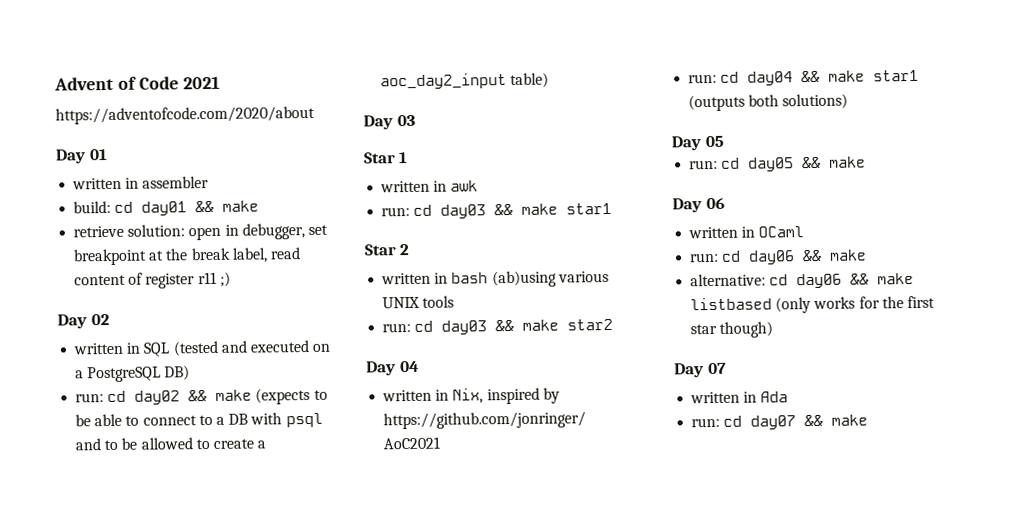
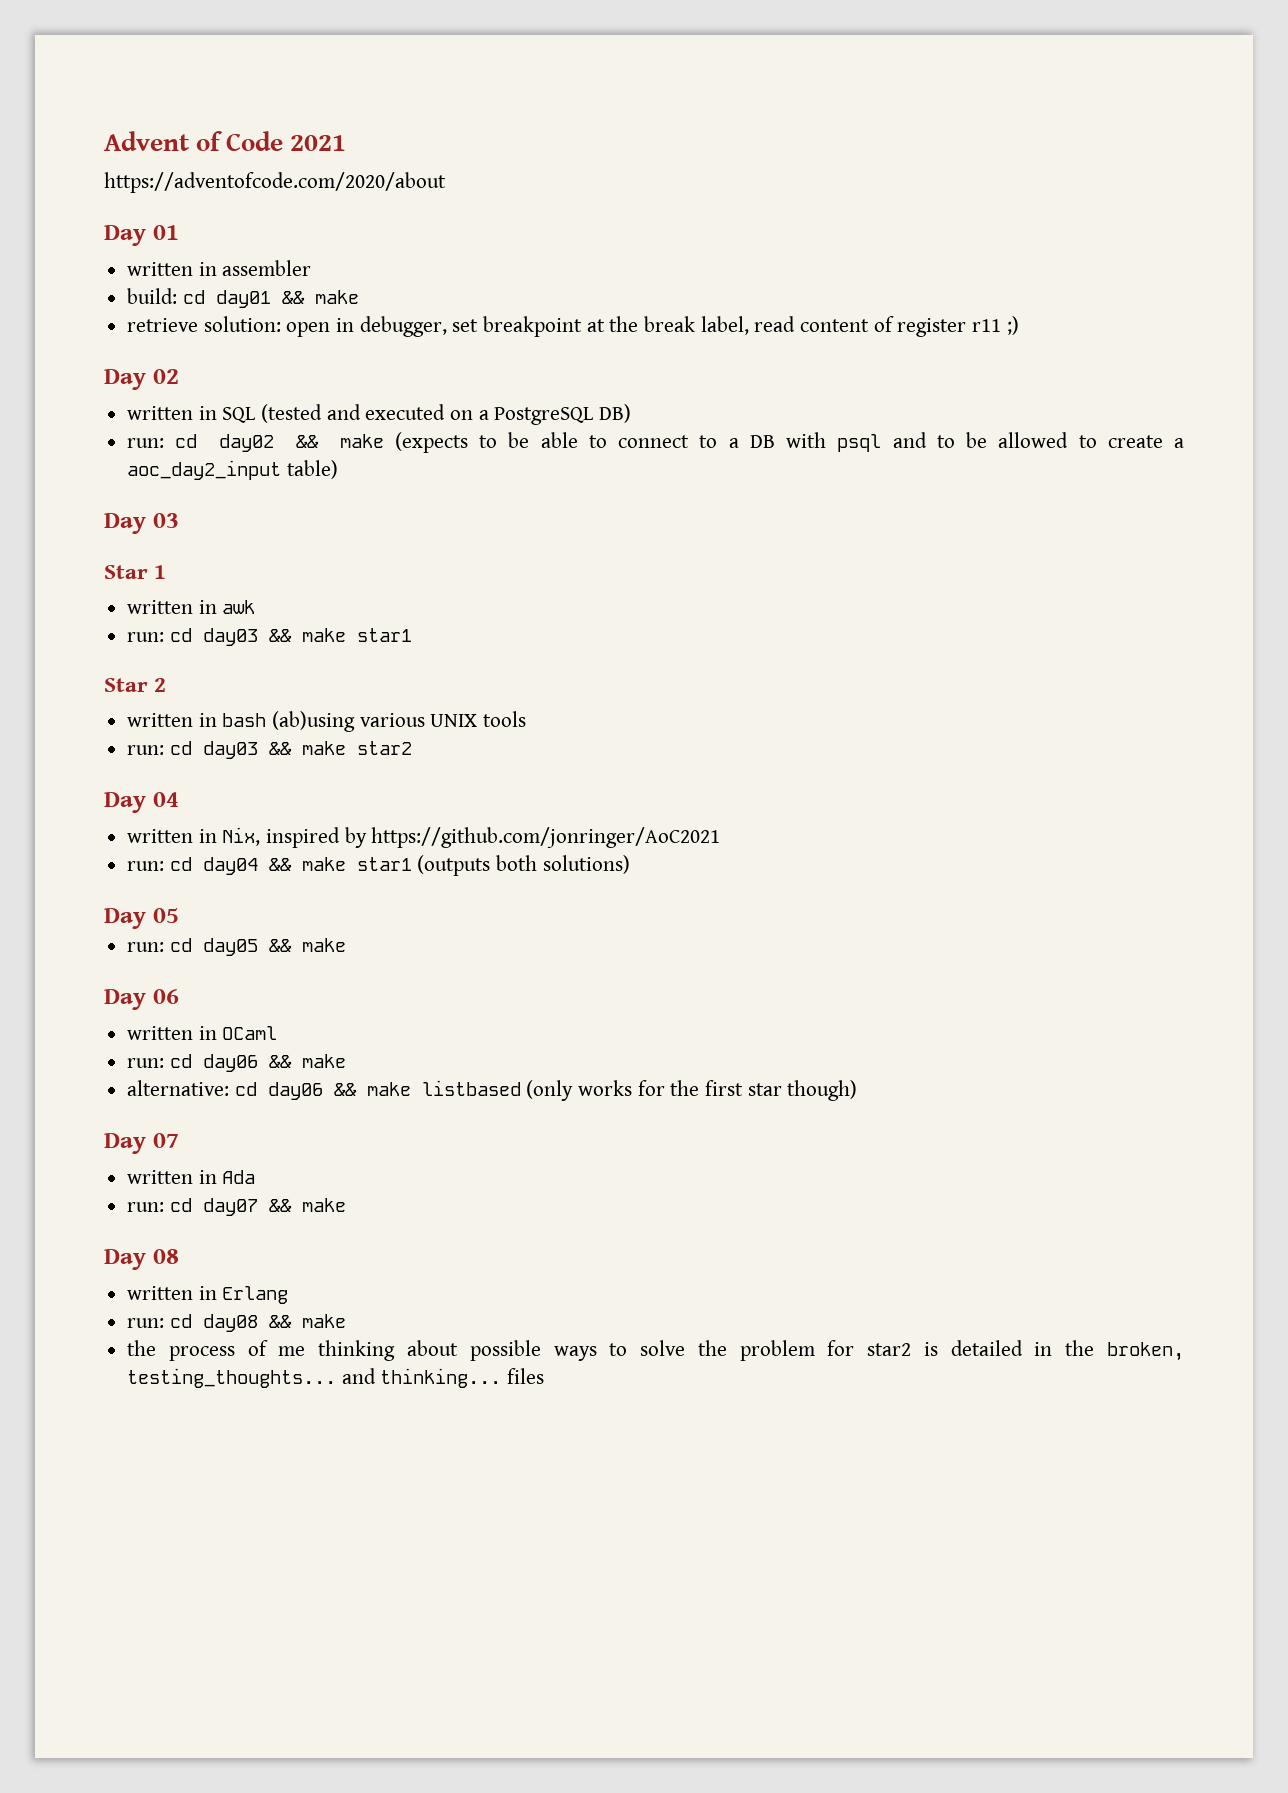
+ Day 08
+ written in Erlang
+ run: cd day08 && make
+ the process of me thinking about possible ways to solve the problem for star2 is detailed in the broken, testing_thoughts... and thinking... files

